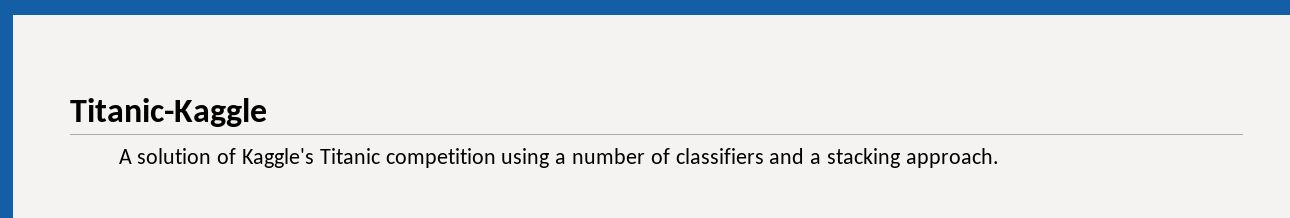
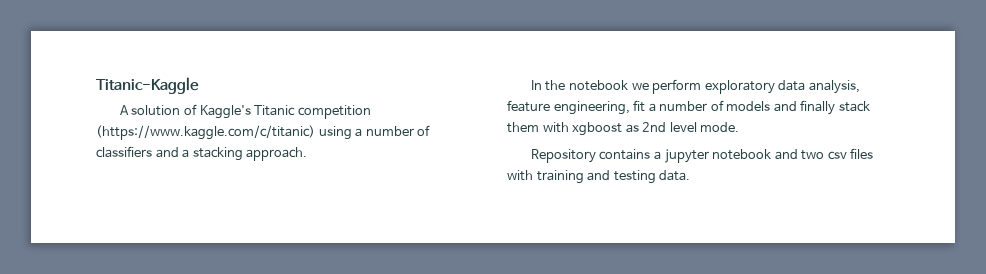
- A solution of Kaggle's Titanic competition using a number of classifiers and a stacking approach.
+ A solution of Kaggle's Titanic competition (https://www.kaggle.com/c/titanic) using a number of classifiers and a stacking approach.
+ In the notebook we perform exploratory data analysis, feature engineering, fit a number of models and finally stack them with xgboost as 2nd level mode.
+ Repository contains a jupyter notebook and two csv files with training and testing data.

